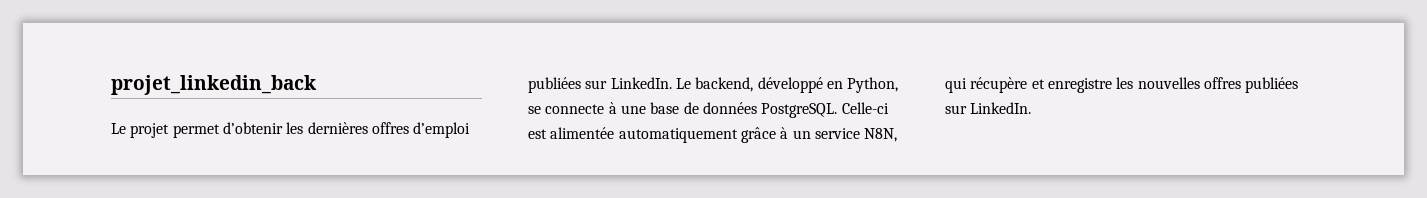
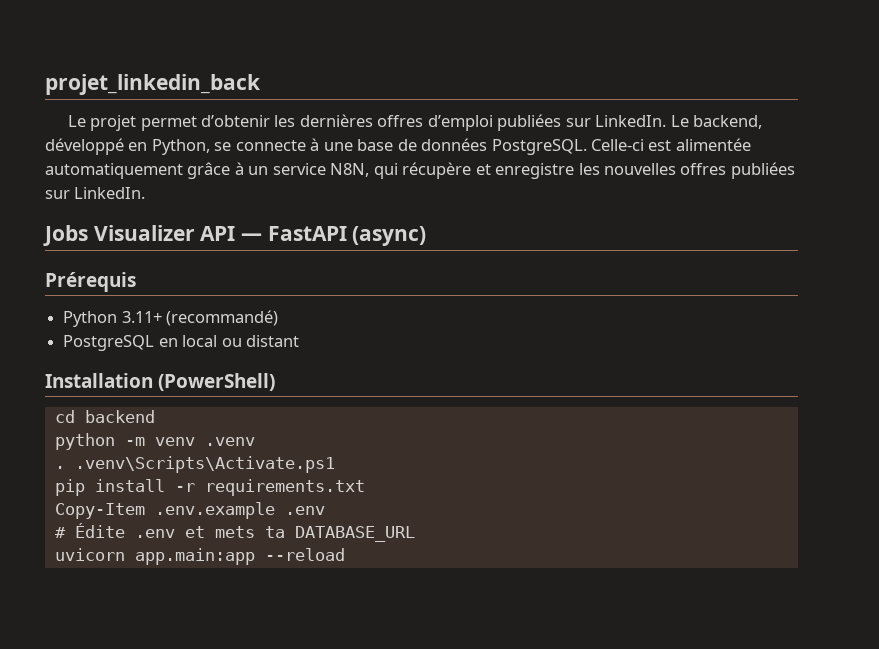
+ Jobs Visualizer API — FastAPI (async)
+ Prérequis
+ Python 3.11+ (recommandé)
+ PostgreSQL en local ou distant
+ Installation (PowerShell)
+ cd backend
+ python -m venv .venv
+ . .venv\Scripts\Activate.ps1
+ pip install -r requirements.txt
+ Copy-Item .env.example .env
+ # Édite .env et mets ta DATABASE_URL
+ uvicorn app.main:app --reload

